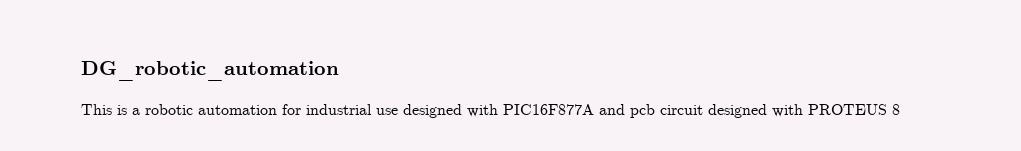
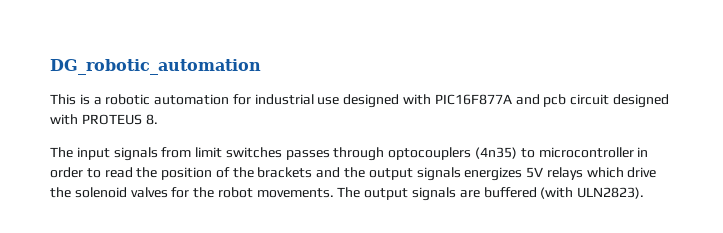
- This is a robotic automation for industrial use designed with PIC16F877A and pcb circuit designed with PROTEUS 8
+ This is a robotic automation for industrial use designed with PIC16F877A and pcb circuit designed with PROTEUS 8.
+ The input signals from limit switches passes through optocouplers (4n35) to microcontroller in order to read the position of the brackets and the output signals energizes 5V relays which drive the solenoid valves for the robot movements. The output signals are buffered (with ULN2823).

